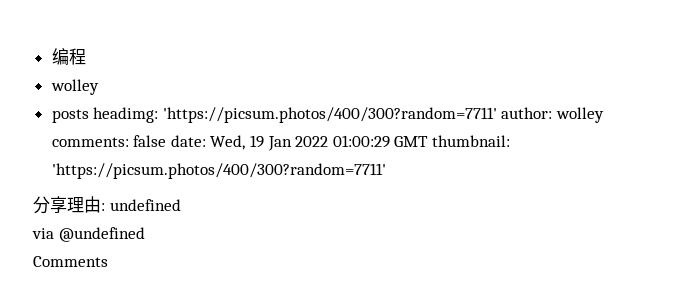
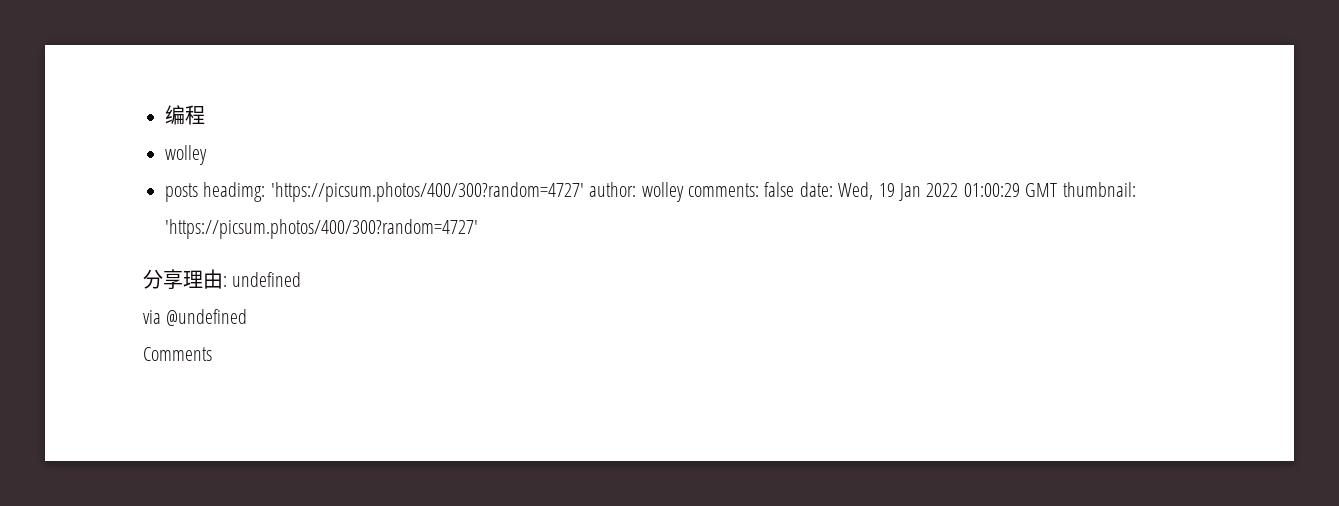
- posts headimg: 'https://picsum.photos/400/300?random=7711' author: wolley comments: false date: Wed, 19 Jan 2022 01:00:29 GMT thumbnail: 'https://picsum.photos/400/300?random=7711'
+ posts headimg: 'https://picsum.photos/400/300?random=4727' author: wolley comments: false date: Wed, 19 Jan 2022 01:00:29 GMT thumbnail: 'https://picsum.photos/400/300?random=4727'

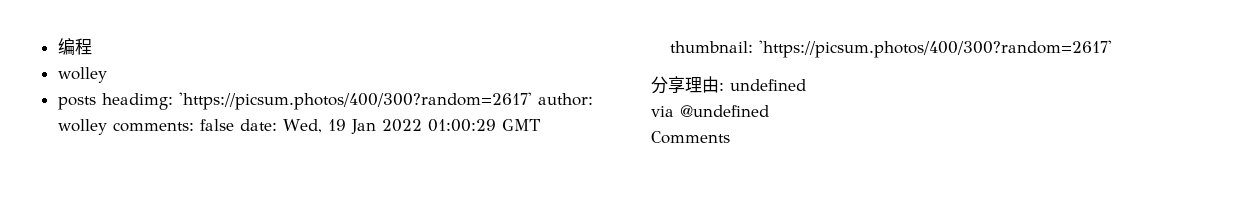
- posts headimg: 'https://picsum.photos/400/300?random=4727' author: wolley comments: false date: Wed, 19 Jan 2022 01:00:29 GMT thumbnail: 'https://picsum.photos/400/300?random=4727'
+ posts headimg: 'https://picsum.photos/400/300?random=2617' author: wolley comments: false date: Wed, 19 Jan 2022 01:00:29 GMT thumbnail: 'https://picsum.photos/400/300?random=2617'

